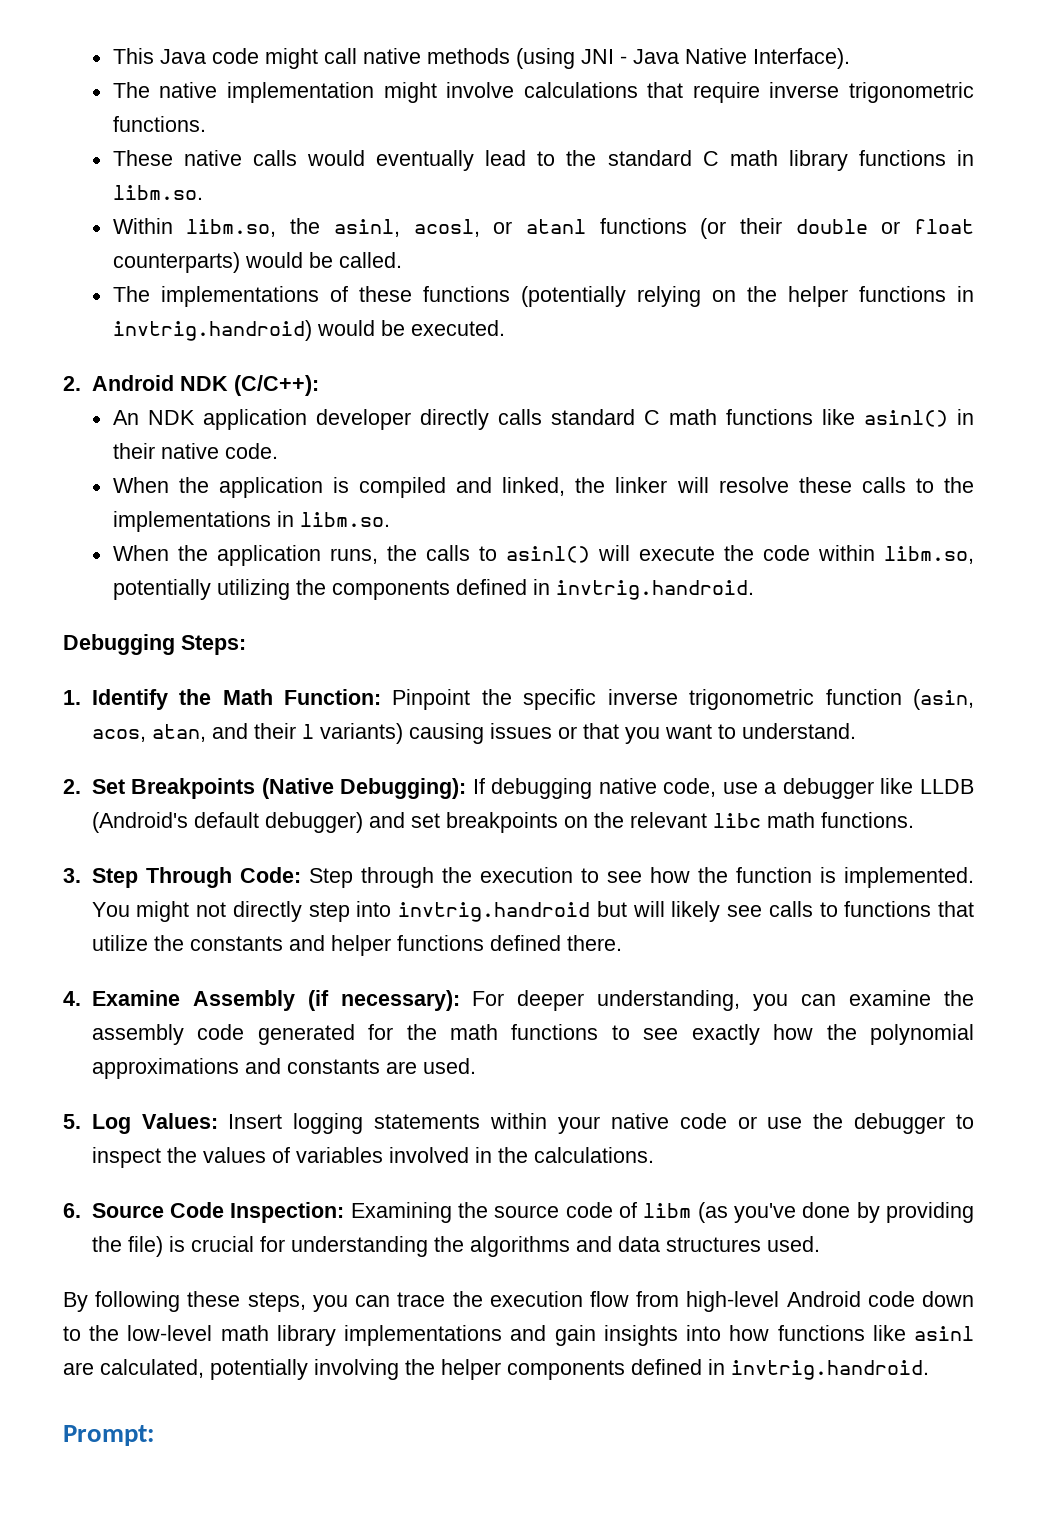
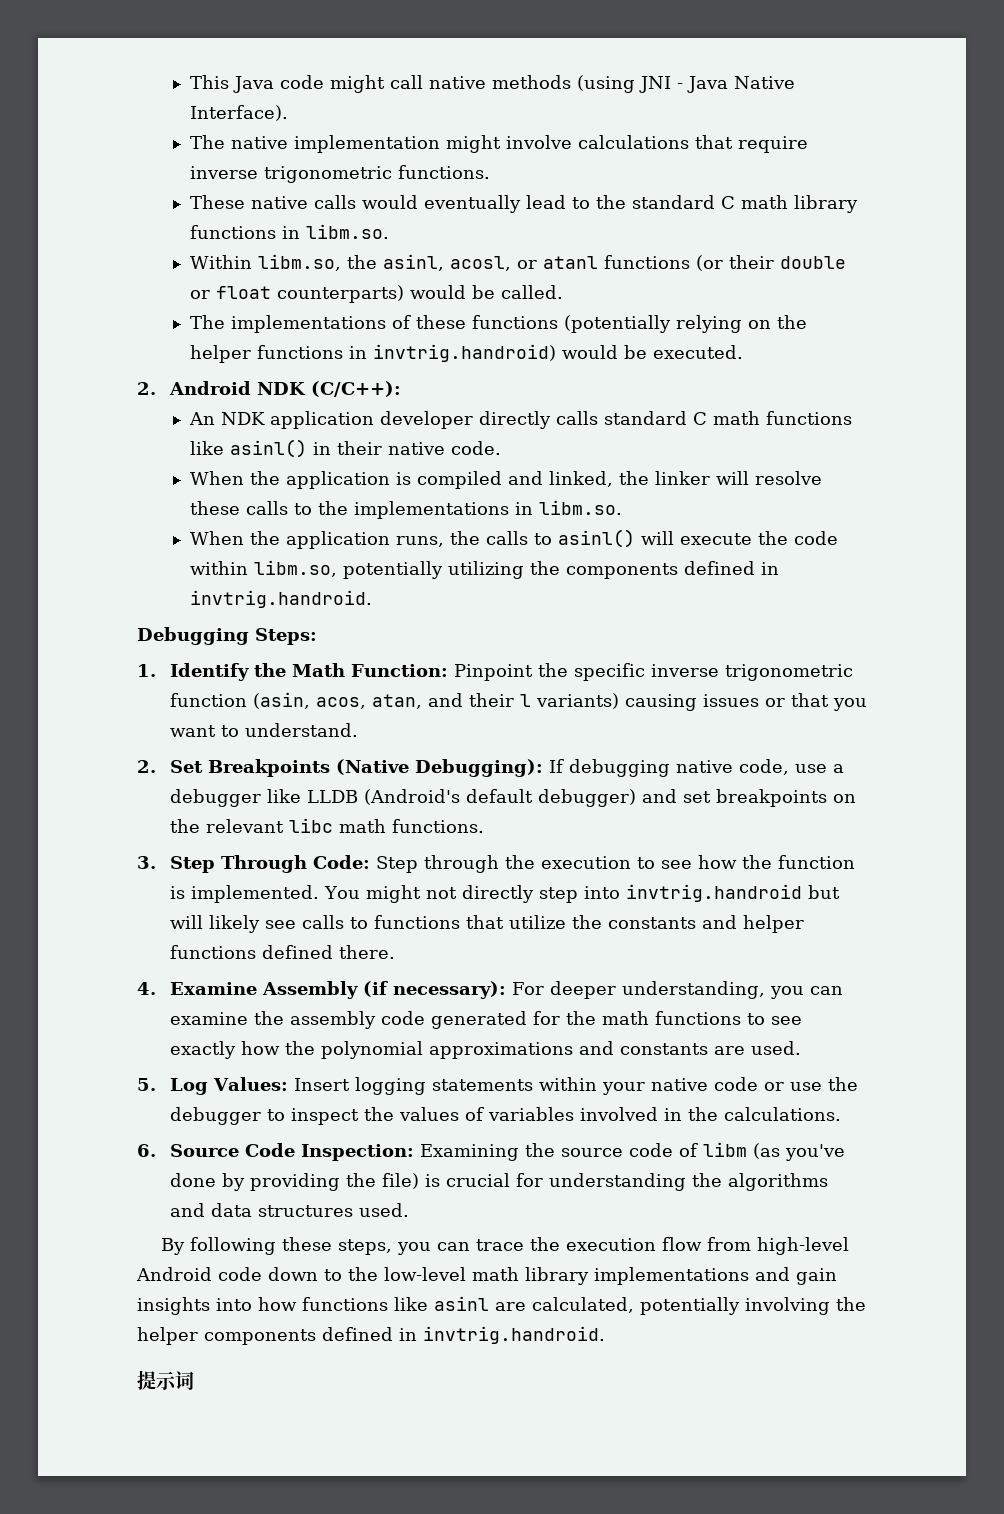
- Prompt:
+ 提示词

